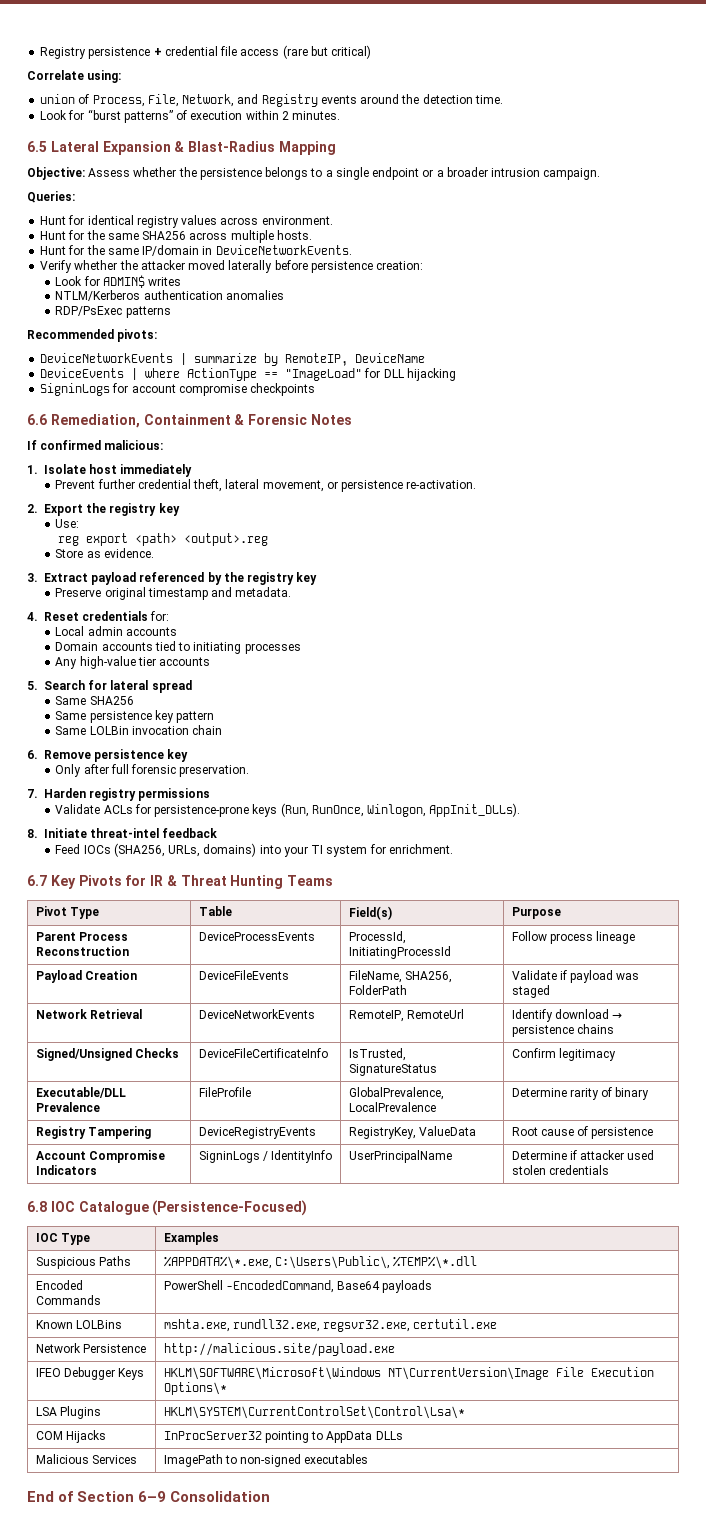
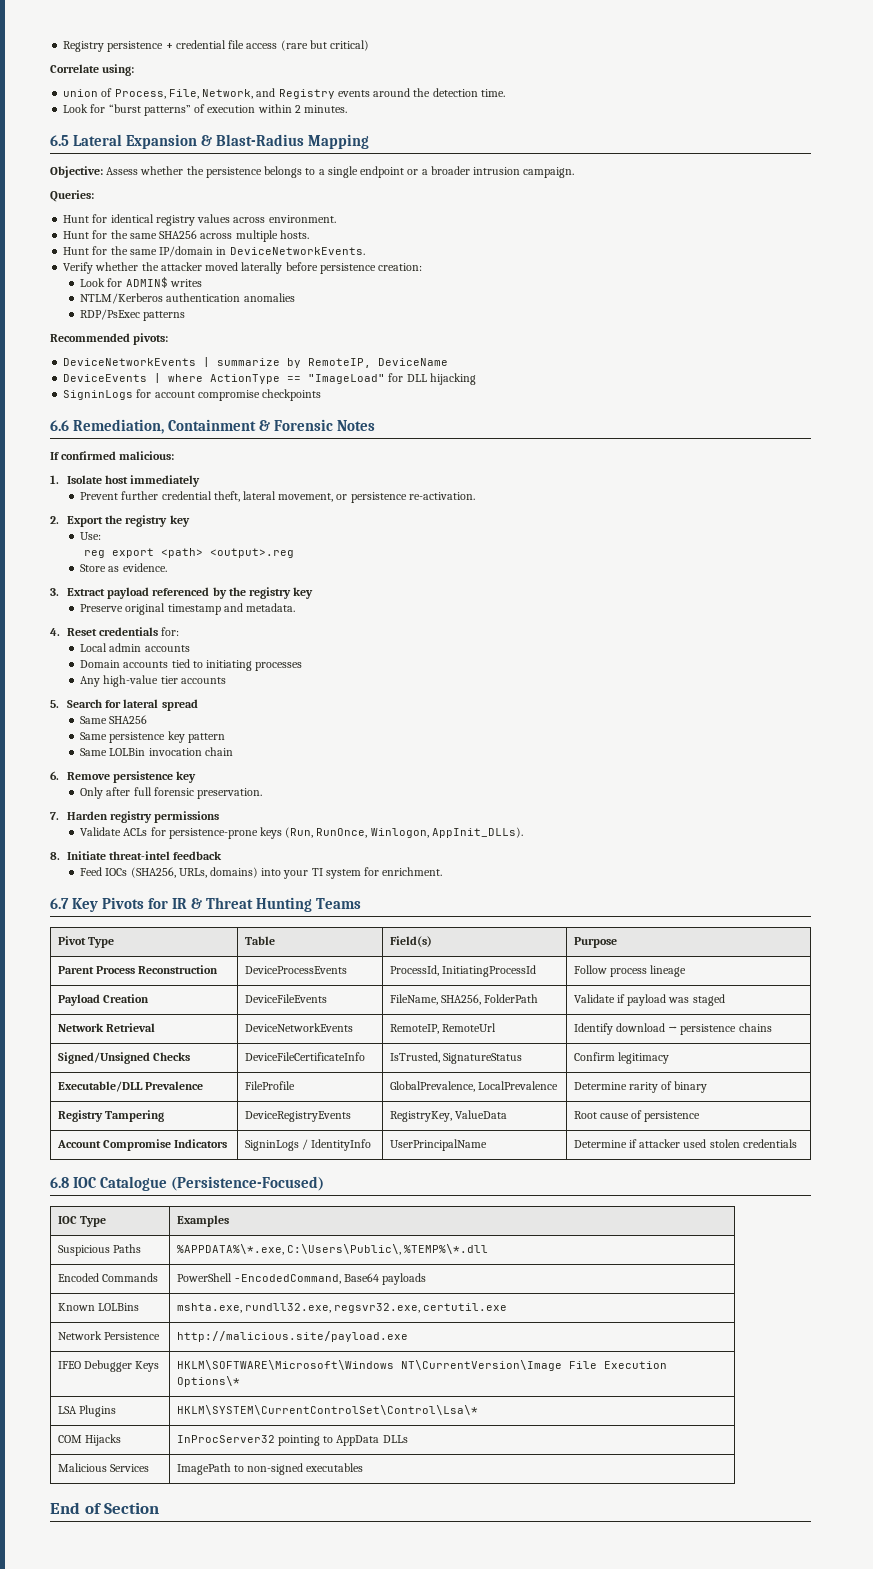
- End of Section 6–9 Consolidation
+ End of Section

